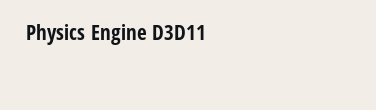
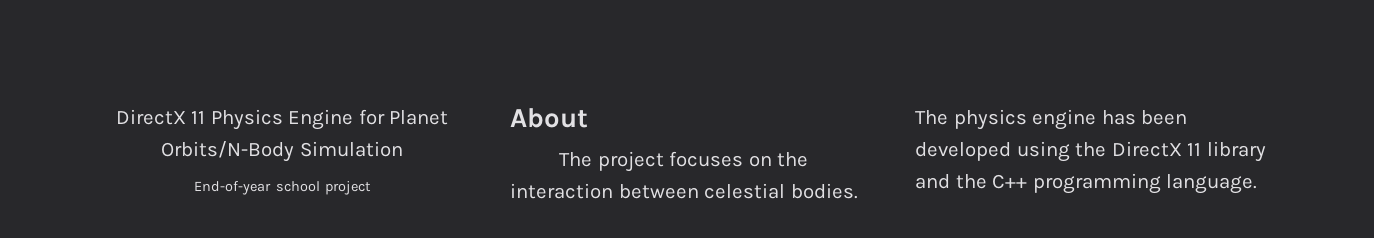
- Physics Engine D3D11
+ DirectX 11 Physics Engine for Planet Orbits/N-Body Simulation
+ End-of-year school project
+ About
+ The project focuses on the interaction between celestial bodies. The physics engine has been developed using the DirectX 11 library and the C++ programming language.

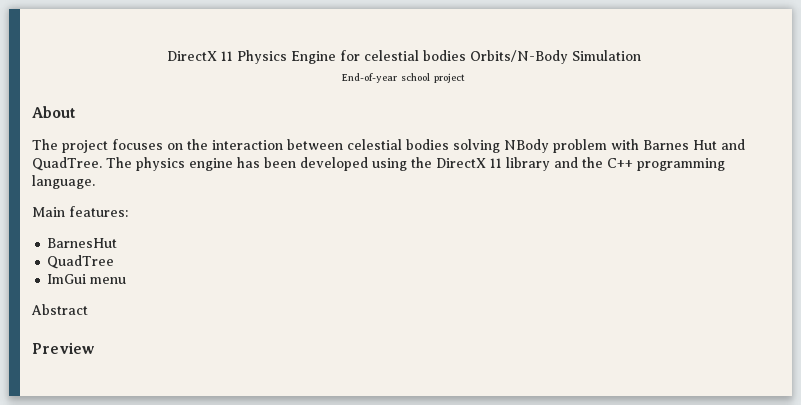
- DirectX 11 Physics Engine for Planet Orbits/N-Body Simulation
+ DirectX 11 Physics Engine for celestial bodies Orbits/N-Body Simulation
- The project focuses on the interaction between celestial bodies.
+ The project focuses on the interaction between celestial bodies solving NBody problem with Barnes Hut and QuadTree.
+ Main features:
+ BarnesHut
+ QuadTree
+ ImGui menu
+ Abstract
+ Preview

